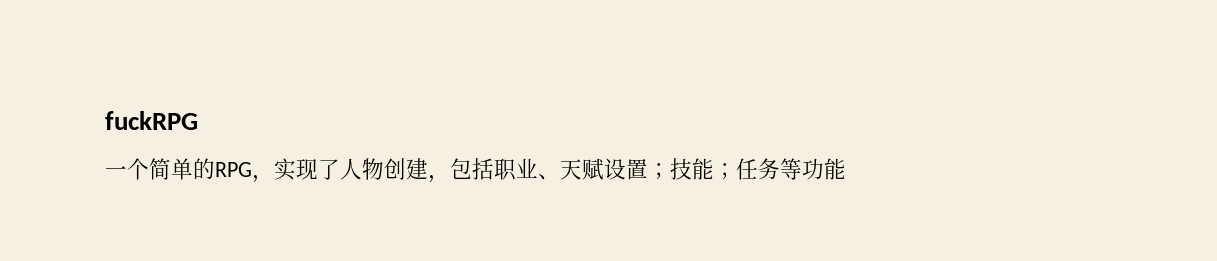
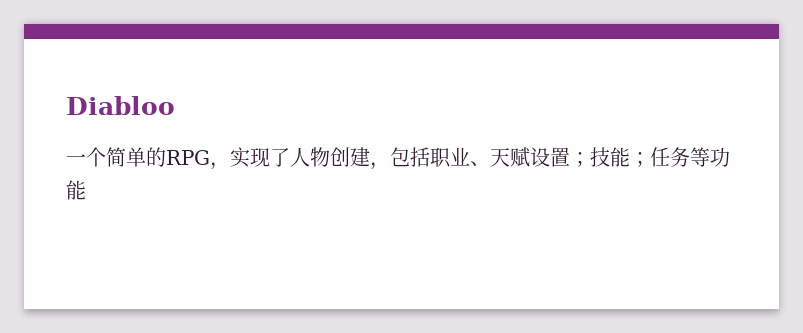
- fuckRPG
+ Diabloo

